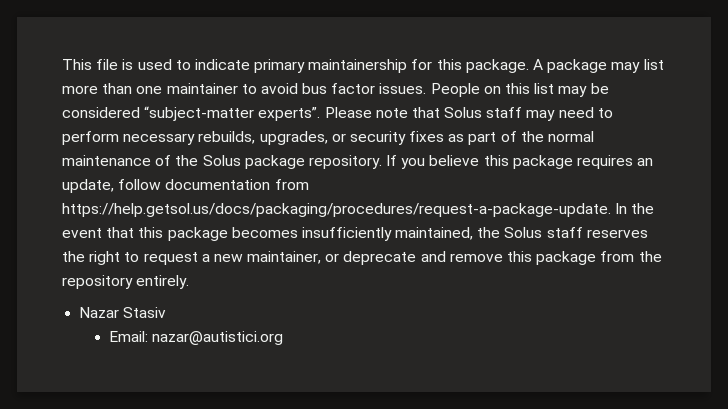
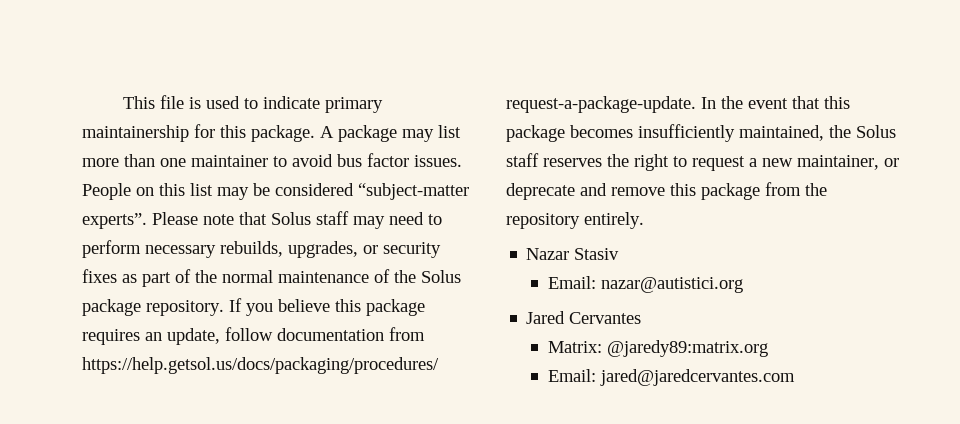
+ Jared Cervantes
+ Matrix: @jaredy89:matrix.org
+ Email: jared@jaredcervantes.com

